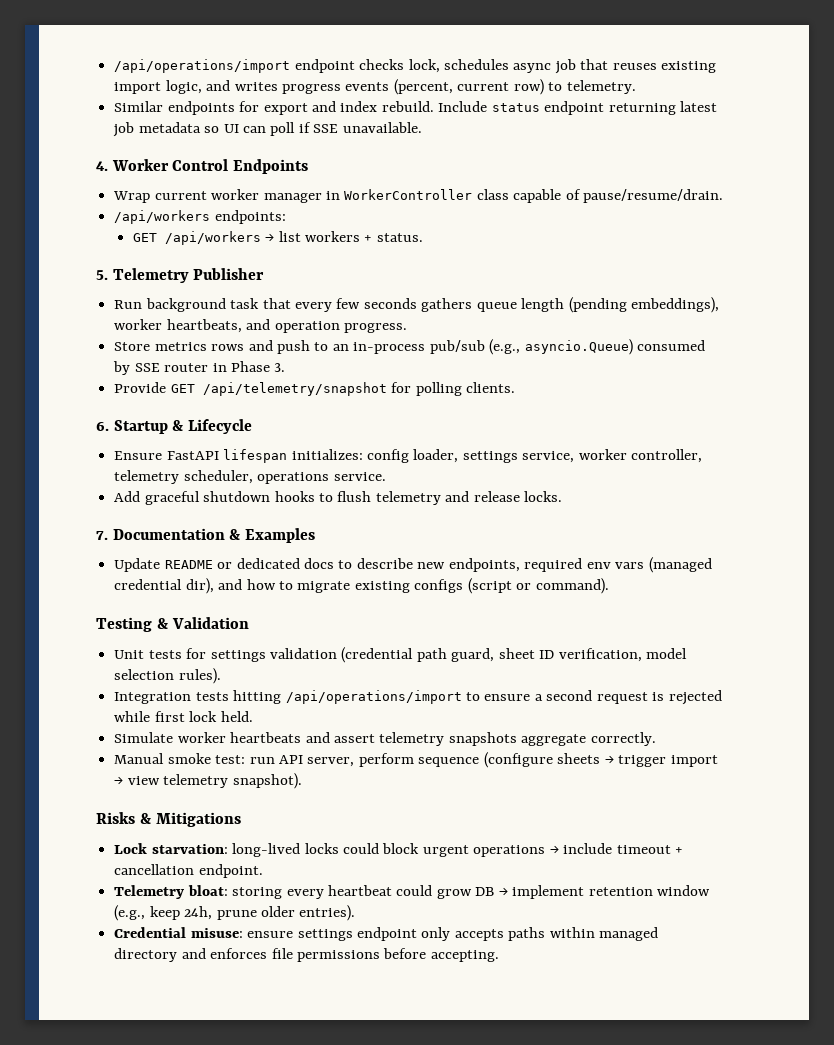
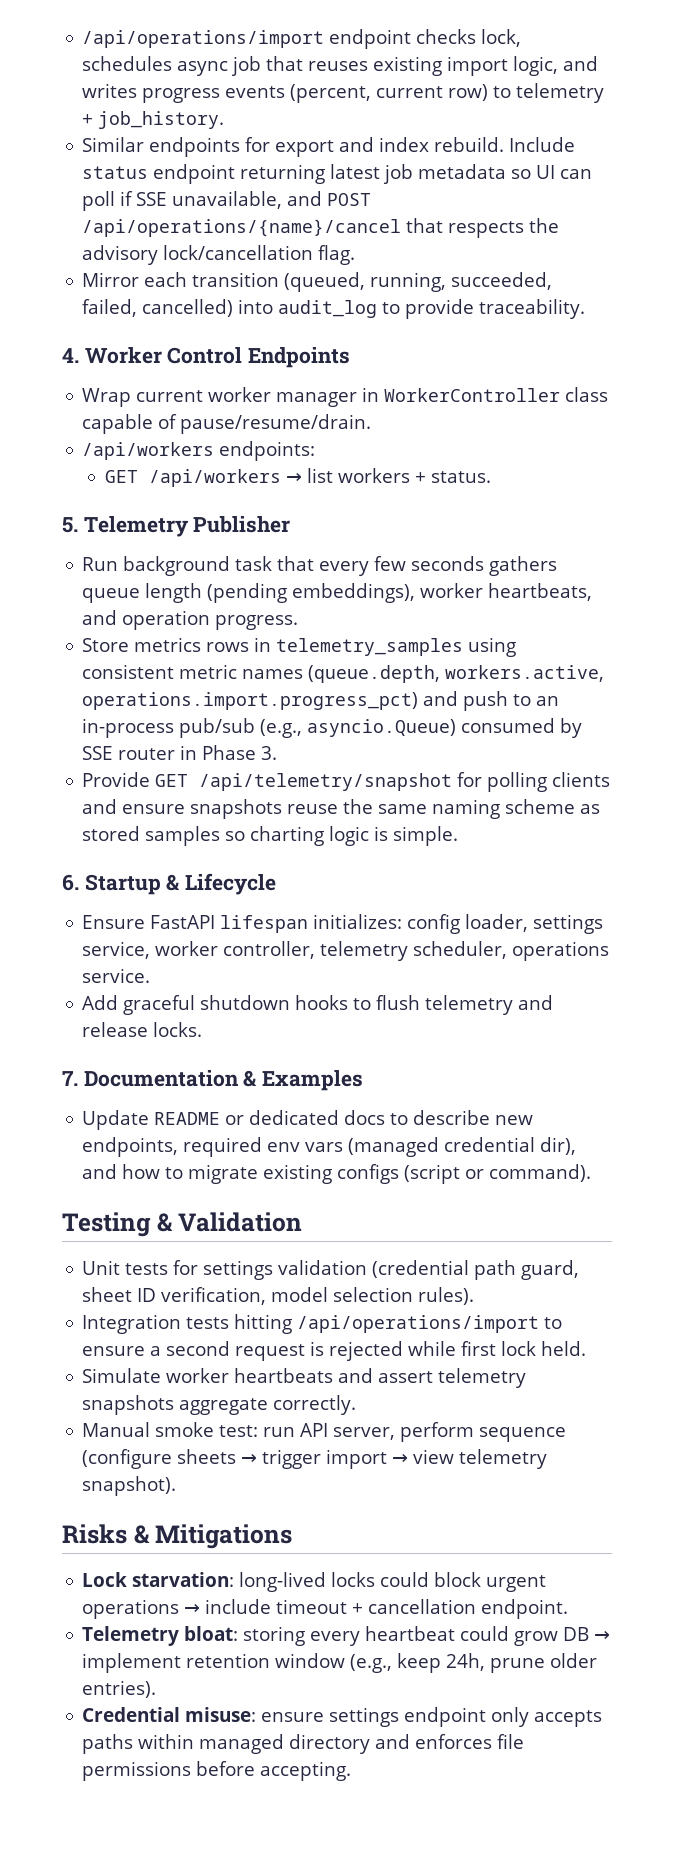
- /api/operations/import endpoint checks lock, schedules async job that reuses existing import logic, and writes progress events (percent, current row) to telemetry.
+ /api/operations/import endpoint checks lock, schedules async job that reuses existing import logic, and writes progress events (percent, current row) to telemetry + job_history.
- Include status endpoint returning latest job metadata so UI can poll if SSE unavailable.
+ Include status endpoint returning latest job metadata so UI can poll if SSE unavailable, and POST /api/operations/{name}/cancel that respects the advisory lock/cancellation flag.
+ Mirror each transition (queued, running, succeeded, failed, cancelled) into audit_log to provide traceability.
- Store metrics rows and push to an in-process pub/sub (e.g., asyncio.Queue) consumed by SSE router in Phase 3.
+ Store metrics rows in telemetry_samples using consistent metric names (queue.depth, workers.active, operations.import.progress_pct) and push to an in-process pub/sub (e.g., asyncio.Queue) consumed by SSE router in Phase 3.
- Provide GET /api/telemetry/snapshot for polling clients.
+ Provide GET /api/telemetry/snapshot for polling clients and ensure snapshots reuse the same naming scheme as stored samples so charting logic is simple.

